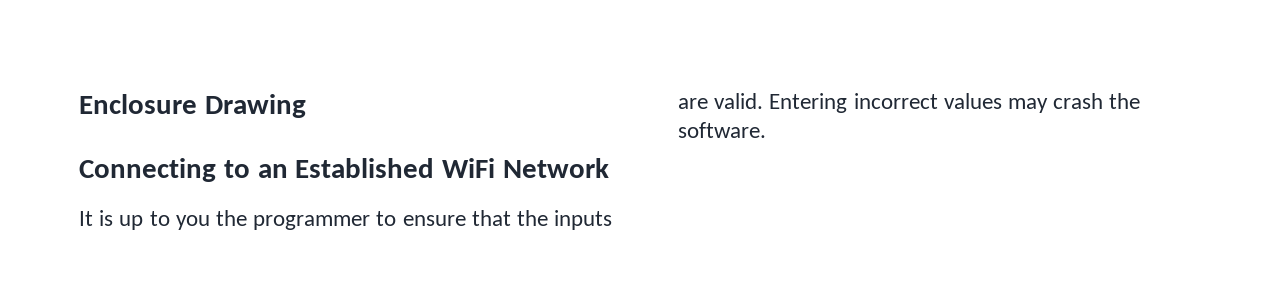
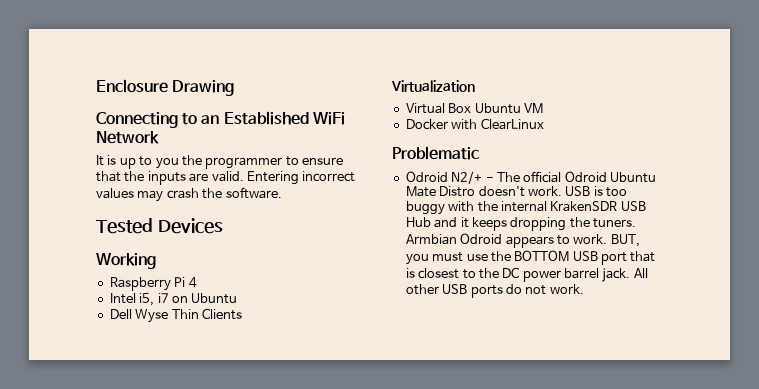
+ Tested Devices
+ Working
+ Raspberry Pi 4
+ Intel i5, i7 on Ubuntu
+ Dell Wyse Thin Clients
+ Virtualization
+ Virtual Box Ubuntu VM
+ Docker with ClearLinux
+ Problematic
+ Odroid N2/+ - The official Odroid Ubuntu Mate Distro doesn't work. USB is too buggy with the internal KrakenSDR USB Hub and it keeps dropping the tuners. Armbian Odroid appears to work. BUT, you must use the BOTTOM USB port that is closest to the DC power barrel jack. All other USB ports do not work.

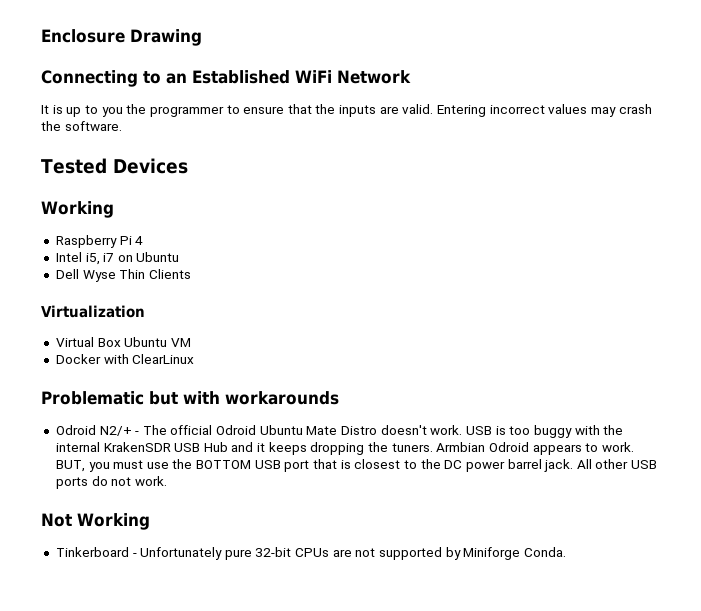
- Problematic
+ Problematic but with workarounds
+ Not Working
+ Tinkerboard - Unfortunately pure 32-bit CPUs are not supported by Miniforge Conda.

